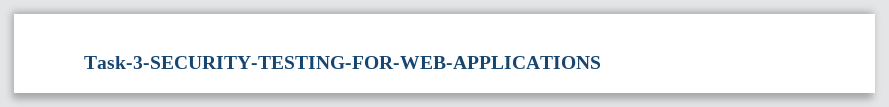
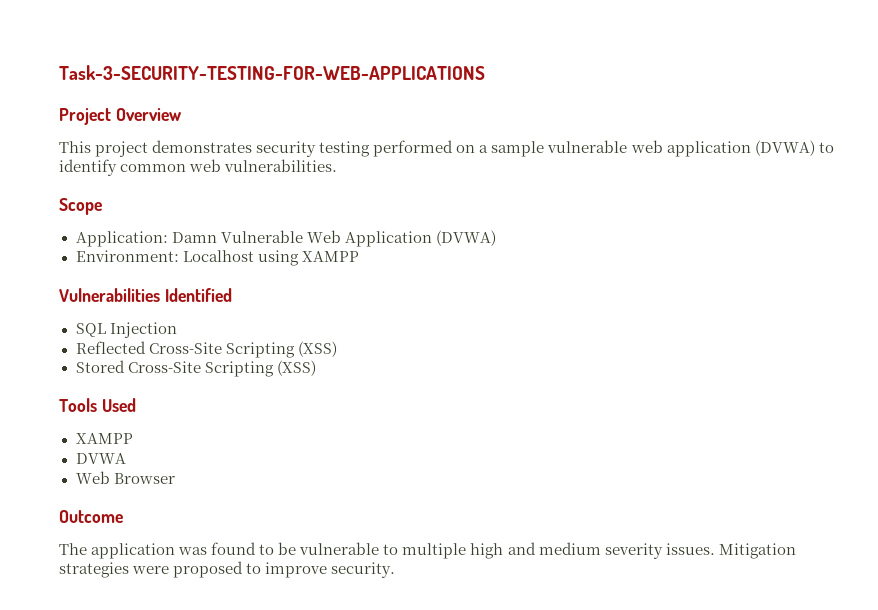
+ Project Overview
+ This project demonstrates security testing performed on a sample vulnerable web application (DVWA) to identify common web vulnerabilities.
+ Scope
+ Application: Damn Vulnerable Web Application (DVWA)
+ Environment: Localhost using XAMPP
+ Vulnerabilities Identified
+ SQL Injection
+ Reflected Cross-Site Scripting (XSS)
+ Stored Cross-Site Scripting (XSS)
+ Tools Used
+ XAMPP
+ DVWA
+ Web Browser
+ Outcome
+ The application was found to be vulnerable to multiple high and medium severity issues. Mitigation strategies were proposed to improve security.

